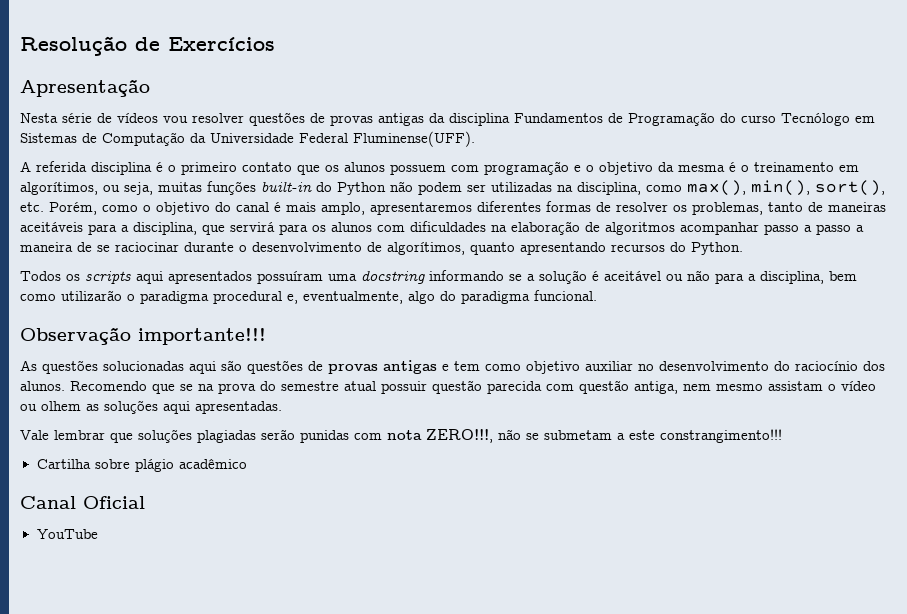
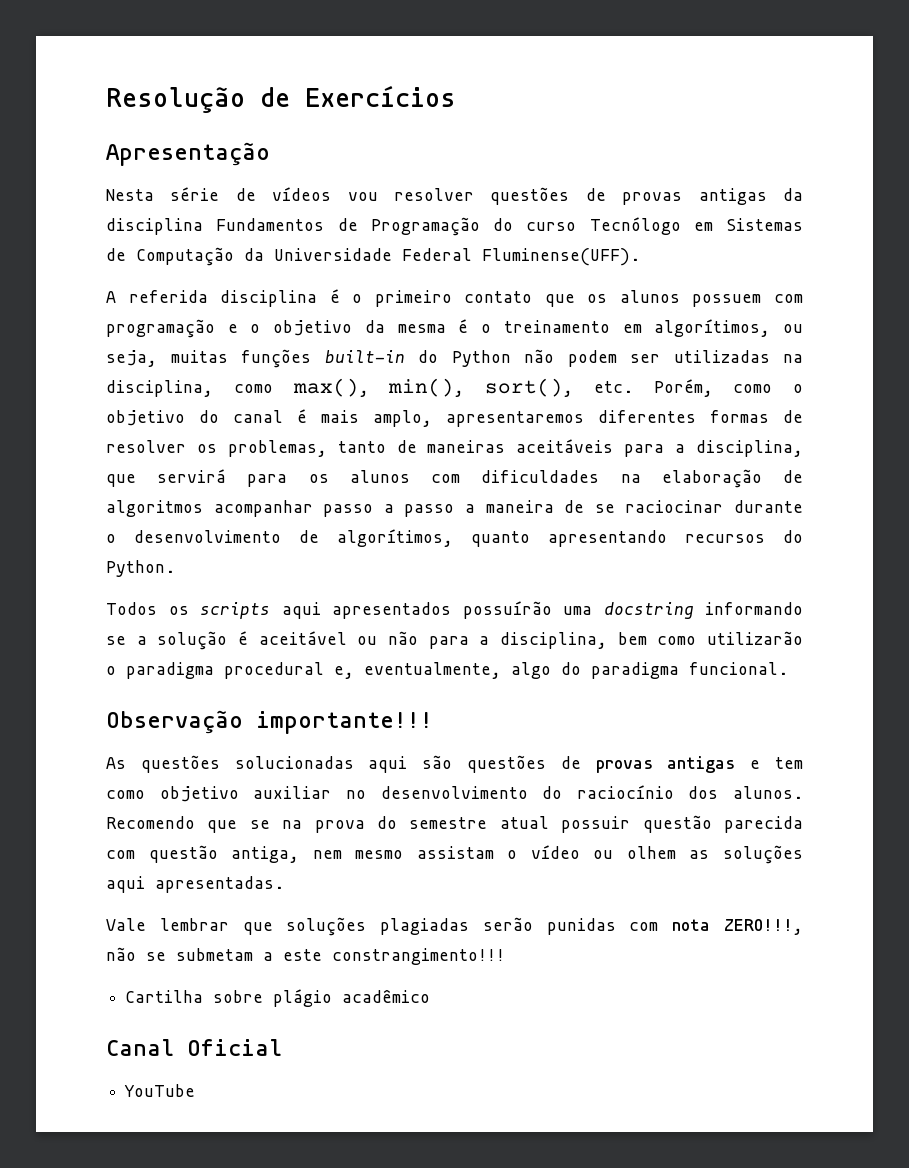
- Todos os scripts aqui apresentados possuíram uma docstring informando se a solução é aceitável ou não para a disciplina, bem como utilizarão o paradigma procedural e, eventualmente, algo do paradigma funcional.
+ Todos os scripts aqui apresentados possuírão uma docstring informando se a solução é aceitável ou não para a disciplina, bem como utilizarão o paradigma procedural e, eventualmente, algo do paradigma funcional.

